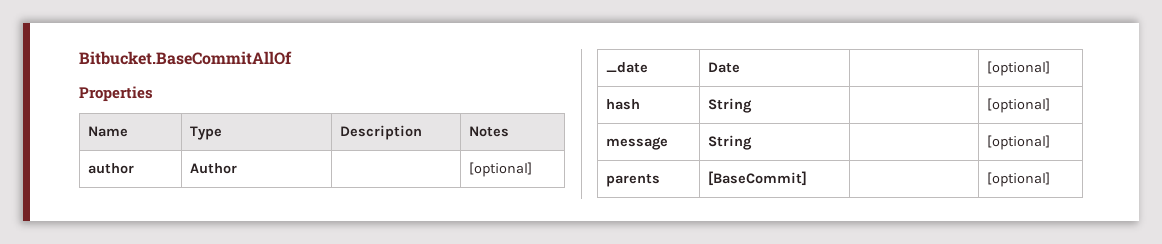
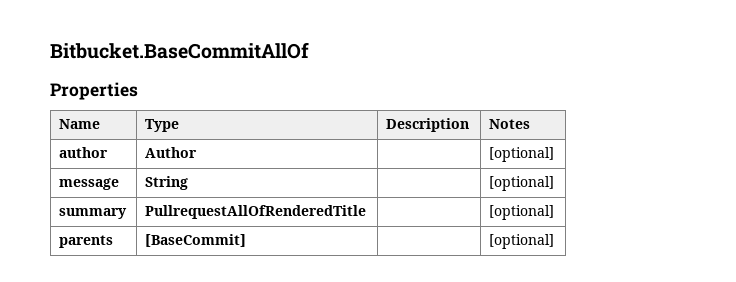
- _date | Date | | [optional]
- hash | String | | [optional]
  message | String | | [optional]
+ summary | PullrequestAllOfRenderedTitle | | [optional]

